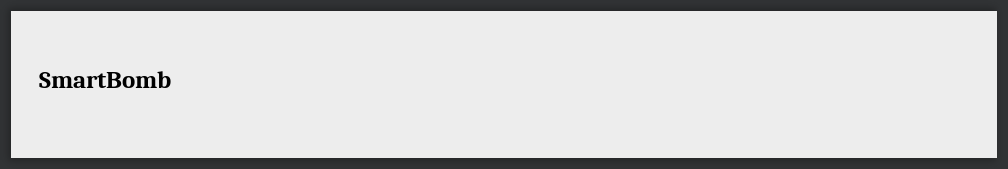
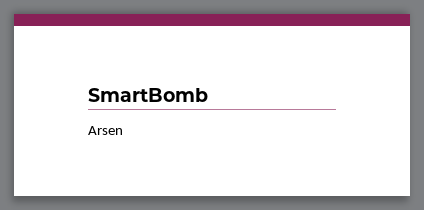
+ Arsen

